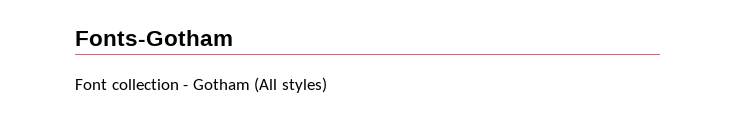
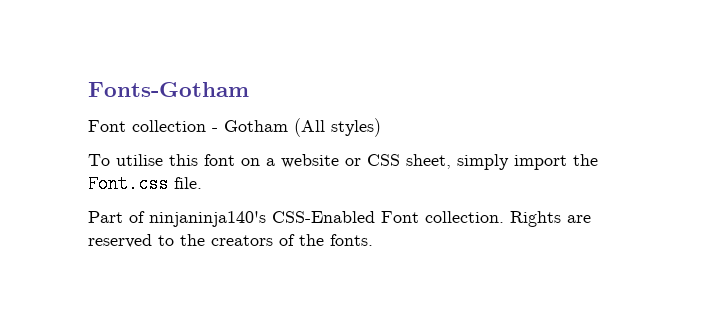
+ To utilise this font on a website or CSS sheet, simply import the Font.css file.
+ Part of ninjaninja140's CSS-Enabled Font collection. Rights are reserved to the creators of the fonts.

